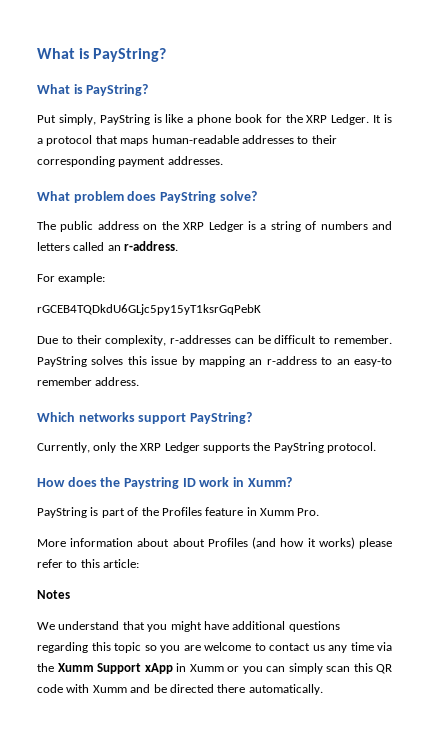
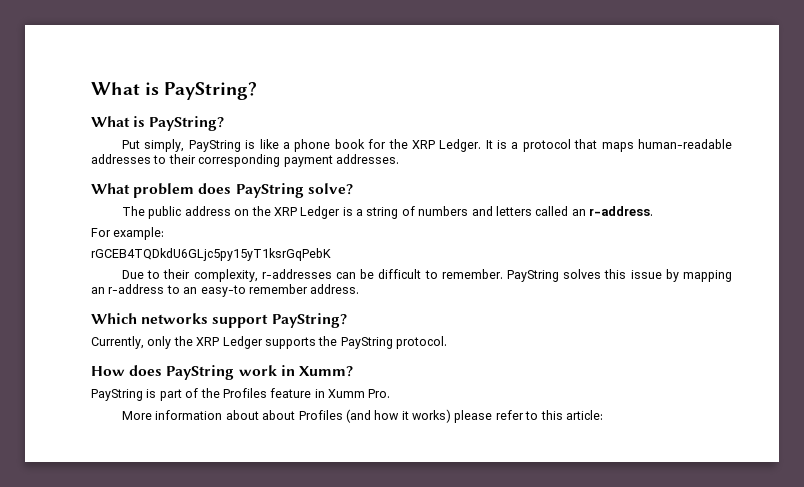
- How does the Paystring ID work in Xumm?
+ How does PayString work in Xumm?
- Notes
- We understand that you might have additional questions regarding this topic so you are welcome to contact us any time via the Xumm Support xApp in Xumm or you can simply scan this QR code with Xumm and be directed there automatically.

